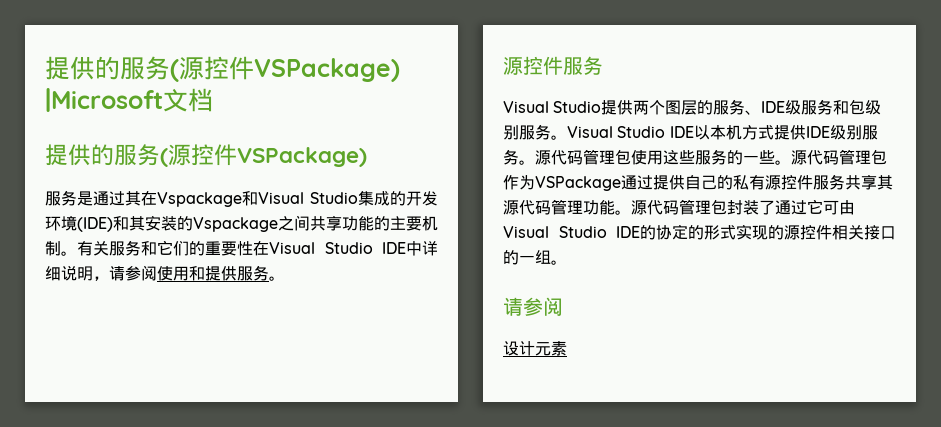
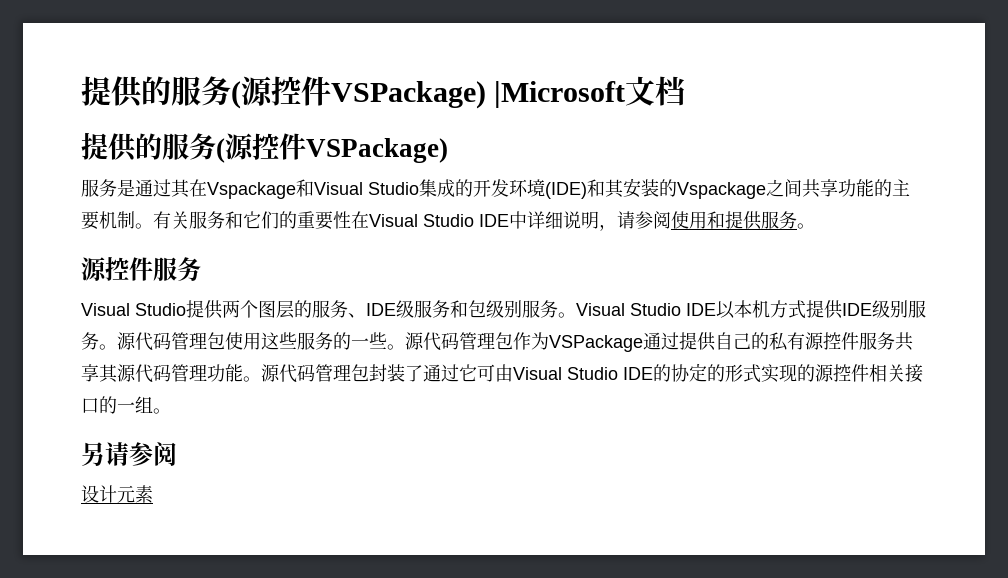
  源代码管理包封装了通过它可由Visual Studio IDE的协定的形式实现的源控件相关接口的一组。
- 请参阅
+ 另请参阅

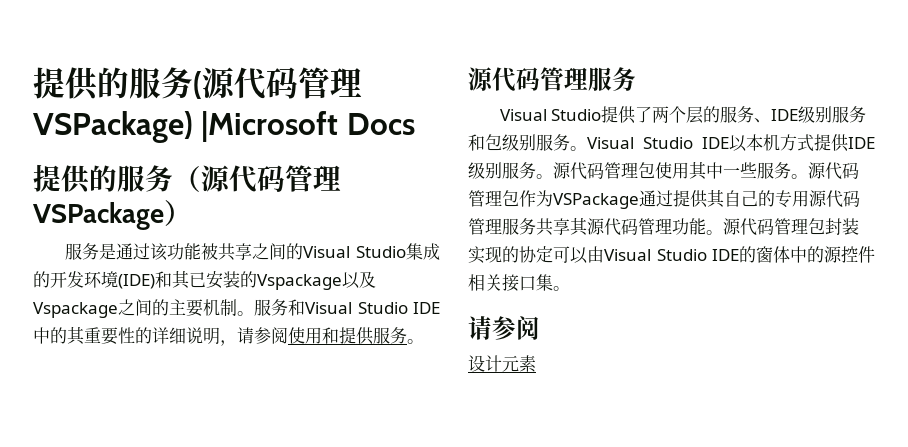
- 提供的服务(源控件VSPackage) |Microsoft文档
- 提供的服务(源控件VSPackage)
+ 提供的服务(源代码管理VSPackage) |Microsoft Docs
+ 提供的服务（源代码管理VSPackage）
- 服务是通过其在Vspackage和Visual Studio集成的开发环境(IDE)和其安装的Vspackage之间共享功能的主要机制。有关服务和它们的重要性在Visual Studio IDE中详细说明，请参阅使用和提供服务。
- 源控件服务
+ 服务是通过该功能被共享之间的Visual Studio集成的开发环境(IDE)和其已安装的Vspackage以及Vspackage之间的主要机制。服务和Visual Studio IDE中的其重要性的详细说明，请参阅使用和提供服务。
+ 源代码管理服务
- Visual Studio提供两个图层的服务、IDE级服务和包级别服务。
+ Visual Studio提供了两个层的服务、IDE级别服务和包级别服务。
- 源代码管理包使用这些服务的一些。
+ 源代码管理包使用其中一些服务。
- 源代码管理包作为VSPackage通过提供自己的私有源控件服务共享其源代码管理功能。
+ 源代码管理包作为VSPackage通过提供其自己的专用源代码管理服务共享其源代码管理功能。
- 源代码管理包封装了通过它可由Visual Studio IDE的协定的形式实现的源控件相关接口的一组。
- 另请参阅
+ 源代码管理包封装实现的协定可以由Visual Studio IDE的窗体中的源控件相关接口集。
+ 请参阅

